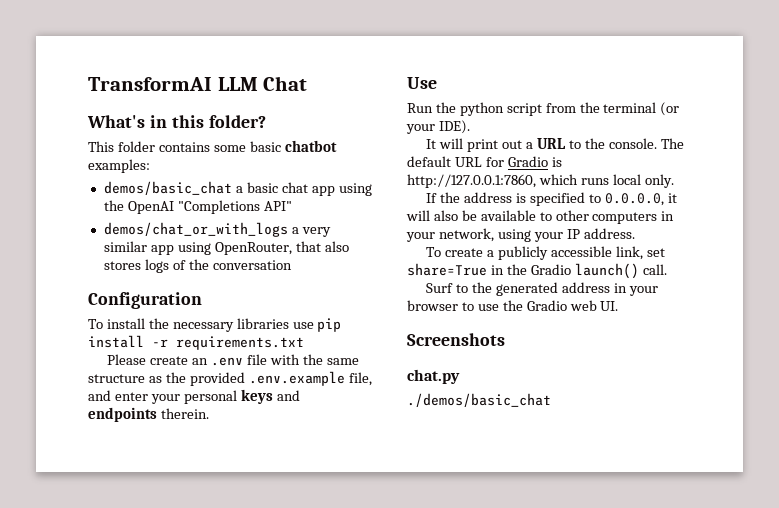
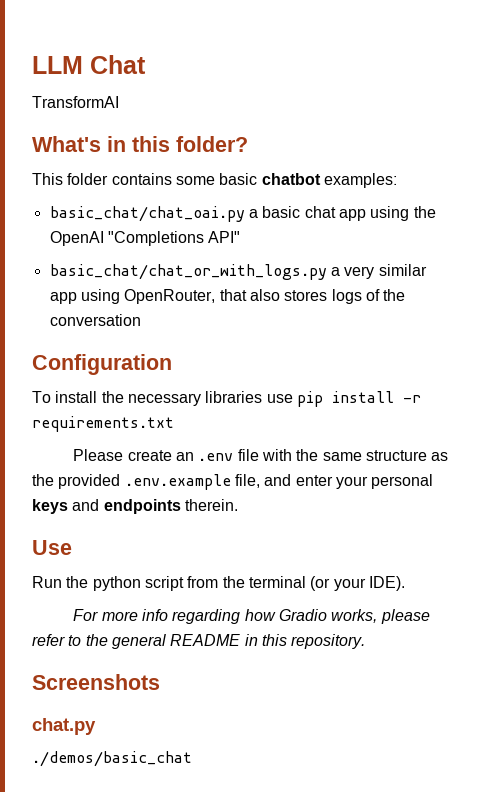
- TransformAI LLM Chat
+ LLM Chat
+ TransformAI
- demos/basic_chat a basic chat app using the OpenAI "Completions API"
+ basic_chat/chat_oai.py a basic chat app using the OpenAI "Completions API"
- demos/chat_or_with_logs a very similar app using OpenRouter, that also stores logs of the conversation
+ basic_chat/chat_or_with_logs.py a very similar app using OpenRouter, that also stores logs of the conversation
- It will print out a URL to the console. The default URL for Gradio is http://127.0.0.1:7860, which runs local only.
- If the address is specified to 0.0.0.0, it will also be available to other computers in your network, using your IP address.
- To create a publicly accessible link, set share=True in the Gradio launch() call.
- Surf to the generated address in your browser to use the Gradio web UI.
+ For more info regarding how Gradio works, please refer to the general README in this repository.

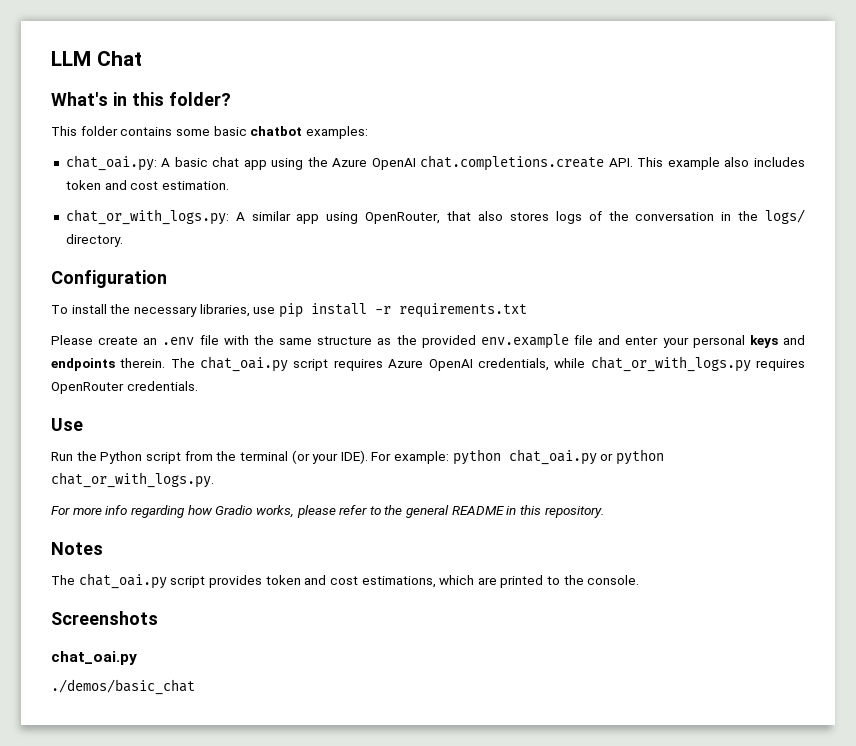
- TransformAI
- basic_chat/chat_oai.py a basic chat app using the OpenAI "Completions API"
- basic_chat/chat_or_with_logs.py a very similar app using OpenRouter, that also stores logs of the conversation
+ chat_oai.py: A basic chat app using the Azure OpenAI chat.completions.create API. This example also includes token and cost estimation.
+ chat_or_with_logs.py: A similar app using OpenRouter, that also stores logs of the conversation in the logs/ directory.
- To install the necessary libraries use pip install -r requirements.txt
+ To install the necessary libraries, use pip install -r requirements.txt
- Please create an .env file with the same structure as the provided .env.example file, and enter your personal keys and endpoints therein.
+ Please create an .env file with the same structure as the provided env.example file and enter your personal keys and endpoints therein. The chat_oai.py script requires Azure OpenAI credentials, while chat_or_with_logs.py requires OpenRouter credentials.
- Run the python script from the terminal (or your IDE).
+ Run the Python script from the terminal (or your IDE). For example: python chat_oai.py or python chat_or_with_logs.py.
+ Notes
+ The chat_oai.py script provides token and cost estimations, which are printed to the console.
  Screenshots
- chat.py
+ chat_oai.py

